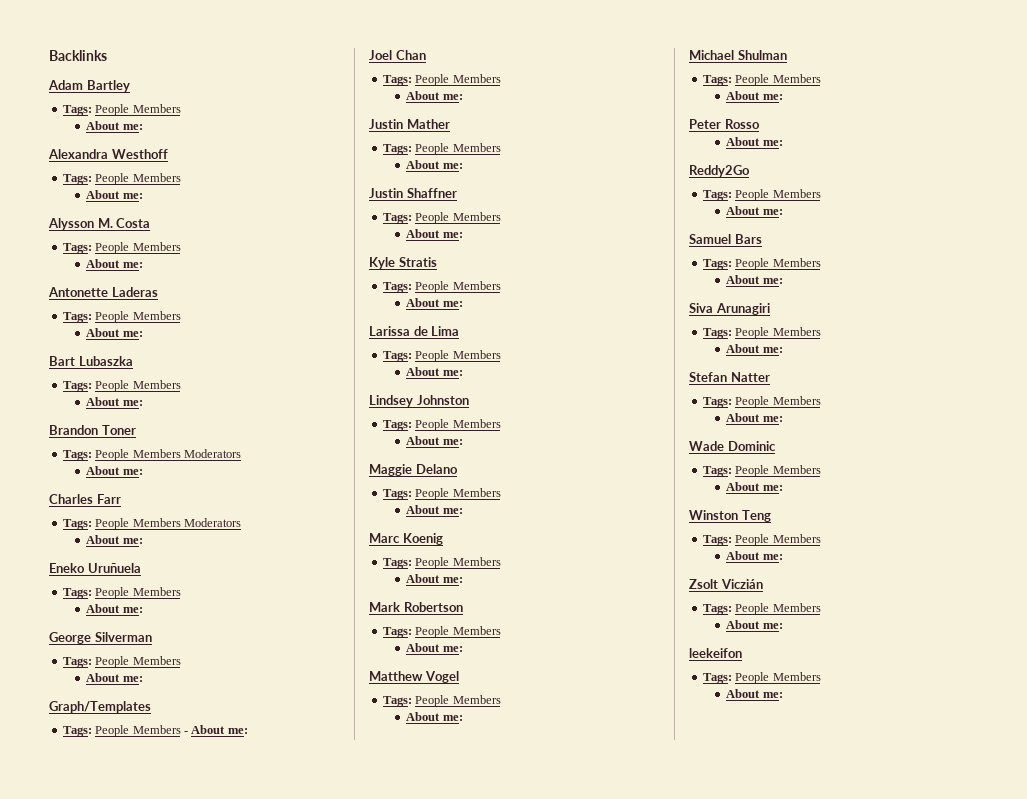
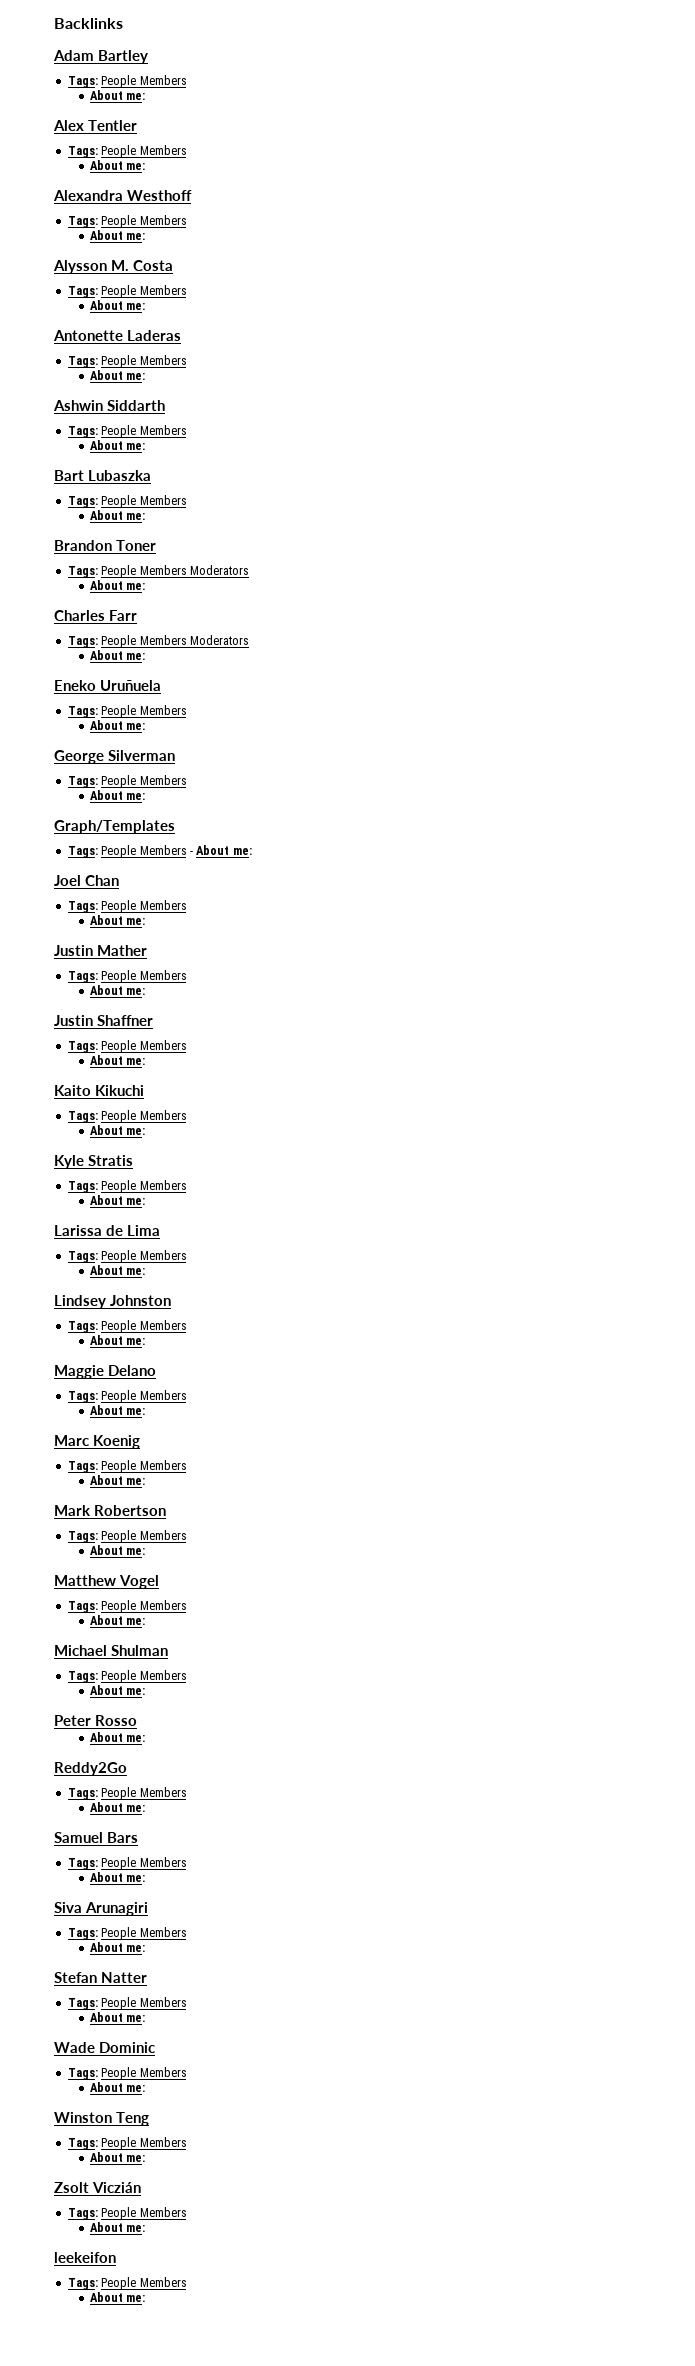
+ Alex Tentler
+ Tags: People Members
+ About me:
+ Ashwin Siddarth
+ Tags: People Members
+ About me:
+ Kaito Kikuchi
+ Tags: People Members
+ About me:

